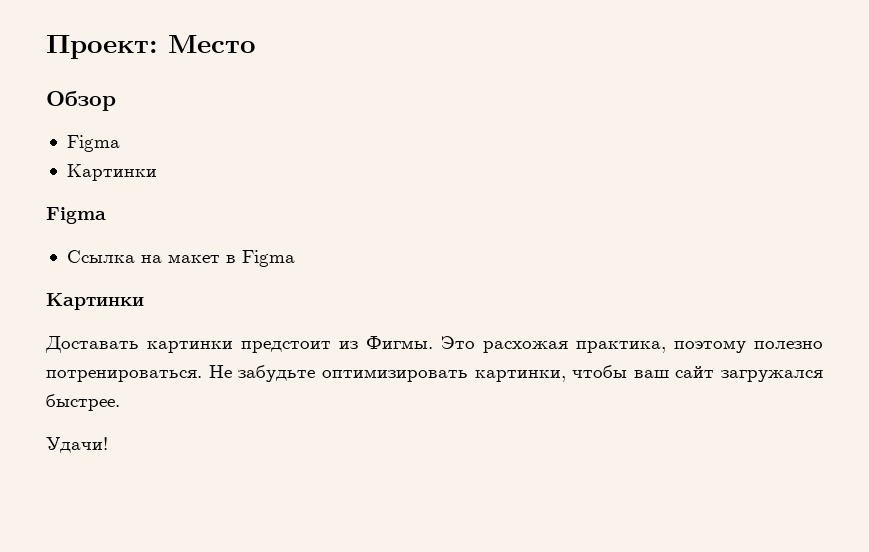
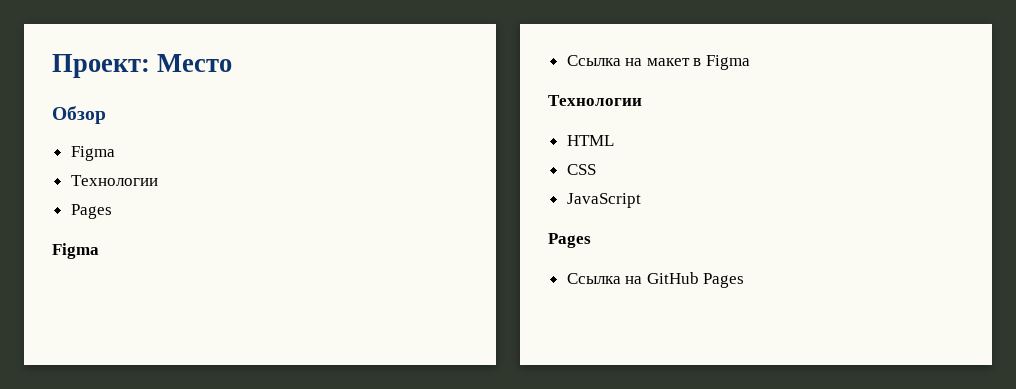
  Обзор
  Figma
- Картинки
+ Технологии
+ Pages
  Ссылка на макет в Figma
- Картинки
- Доставать картинки предстоит из Фигмы. Это расхожая практика, поэтому полезно потренироваться. Не забудьте оптимизировать картинки, чтобы ваш сайт загружался быстрее.
- Удачи!
+ Технологии
+ HTML
+ CSS
+ JavaScript
+ Pages
+ Ссылка на GitHub Pages

